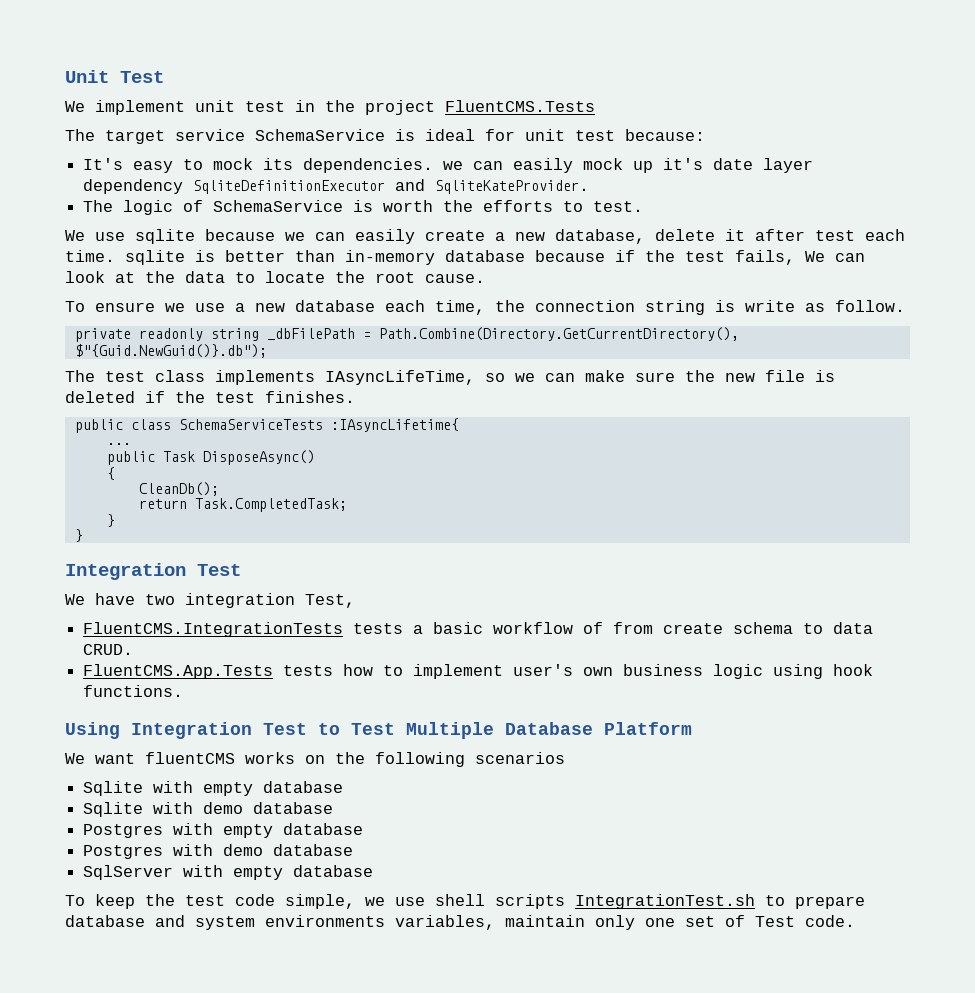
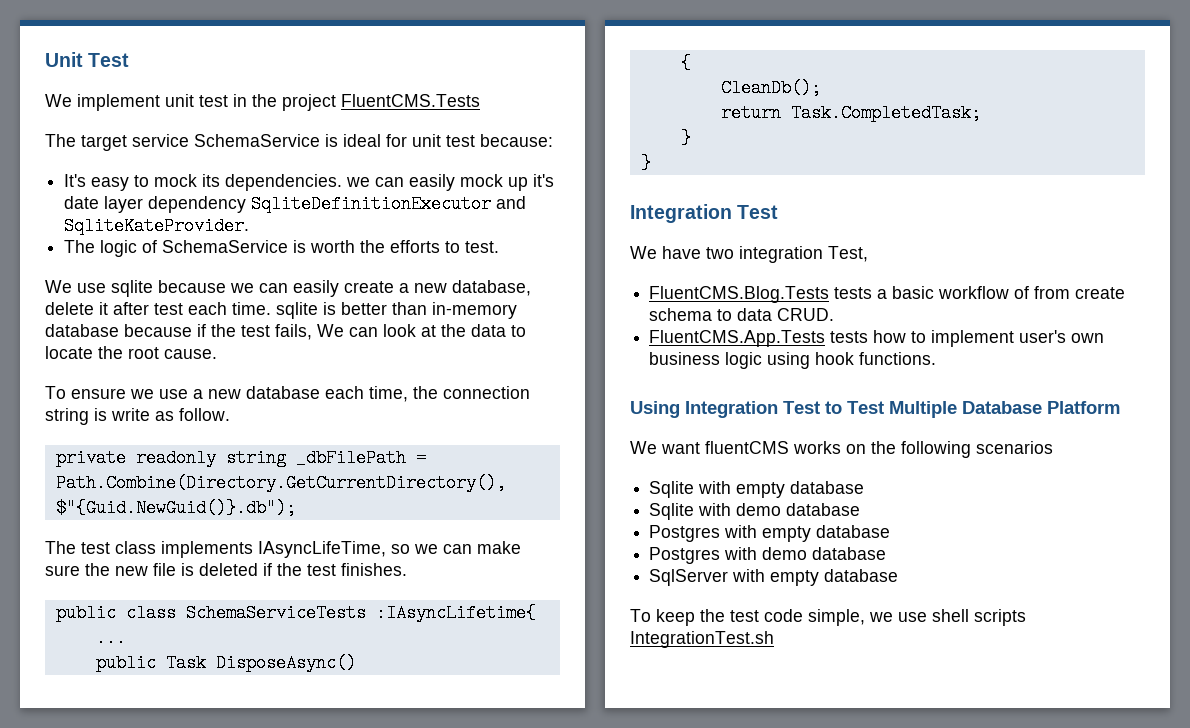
- FluentCMS.IntegrationTests tests a basic workflow of from create schema to data CRUD.
+ FluentCMS.Blog.Tests tests a basic workflow of from create schema to data CRUD.
- To keep the test code simple, we use shell scripts IntegrationTest.sh to prepare database and system environments variables, maintain only one set of Test code.
+ To keep the test code simple, we use shell scripts IntegrationTest.sh

